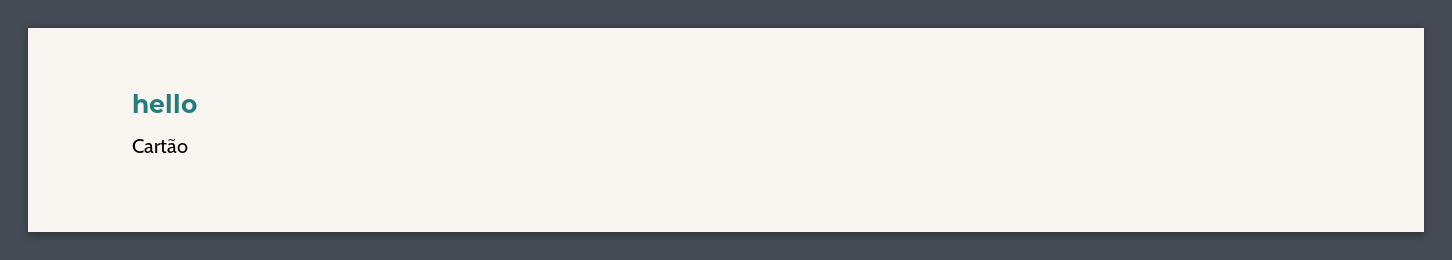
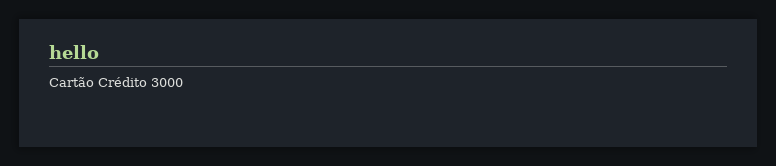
- Cartão
+ Cartão Crédito 3000

